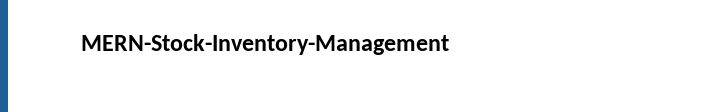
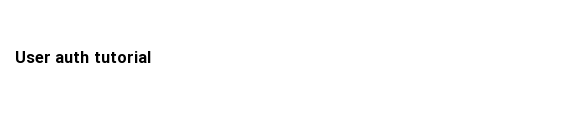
- MERN-Stock-Inventory-Management
+ User auth tutorial

